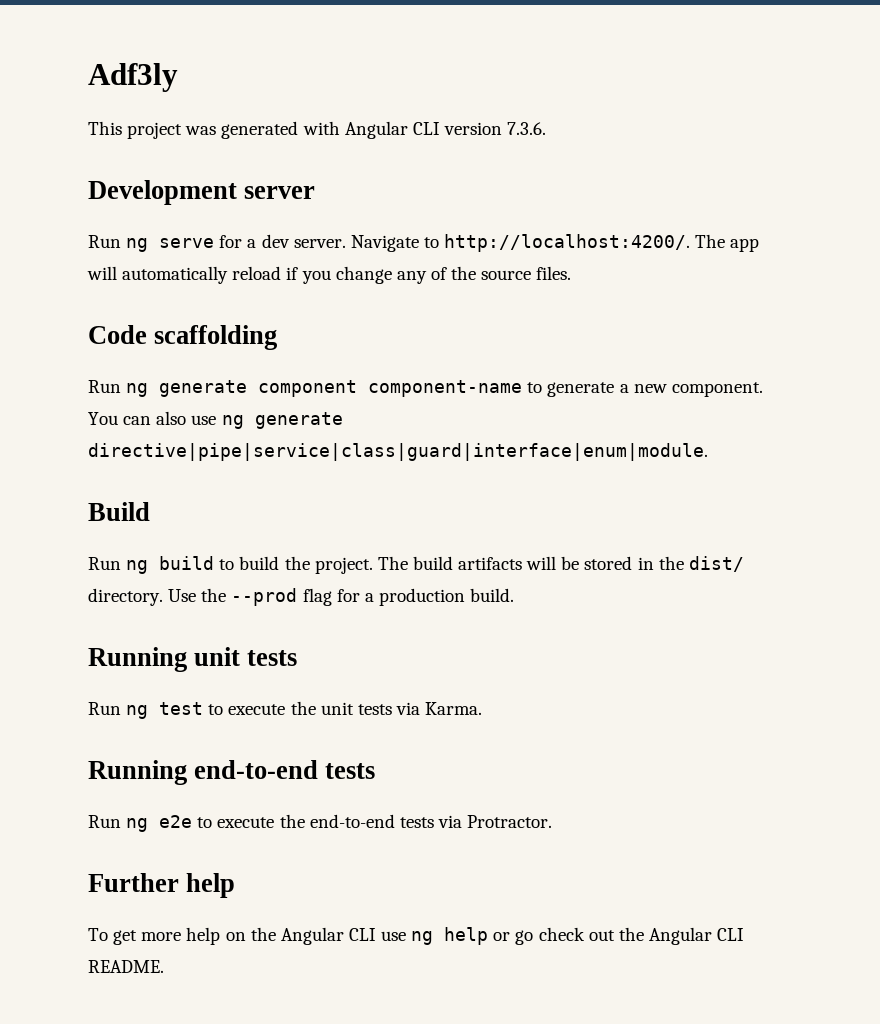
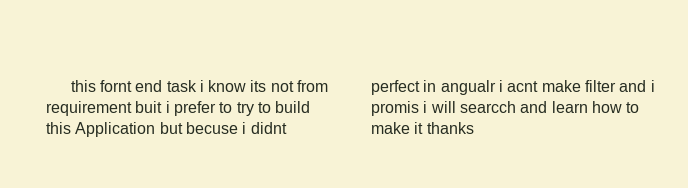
- Adf3ly
- This project was generated with Angular CLI version 7.3.6.
- Development server
- Run ng serve for a dev server. Navigate to http://localhost:4200/. The app will automatically reload if you change any of the source files.
- Code scaffolding
- Run ng generate component component-name to generate a new component. You can also use ng generate directive|pipe|service|class|guard|interface|enum|module.
- Build
- Run ng build to build the project. The build artifacts will be stored in the dist/ directory. Use the --prod flag for a production build.
- Running unit tests
- Run ng test to execute the unit tests via Karma.
- Running end-to-end tests
- Run ng e2e to execute the end-to-end tests via Protractor.
- Further help
- To get more help on the Angular CLI use ng help or go check out the Angular CLI README.
+ this fornt end task i know its not from requirement buit i prefer to try to build this Application but becuse i didnt perfect in angualr i acnt make filter and i promis i will searcch and learn how to make it thanks

